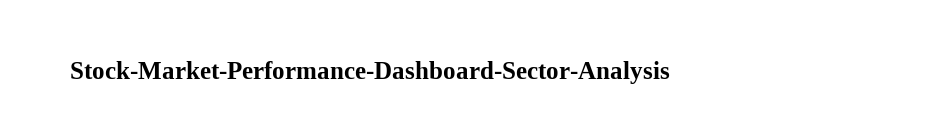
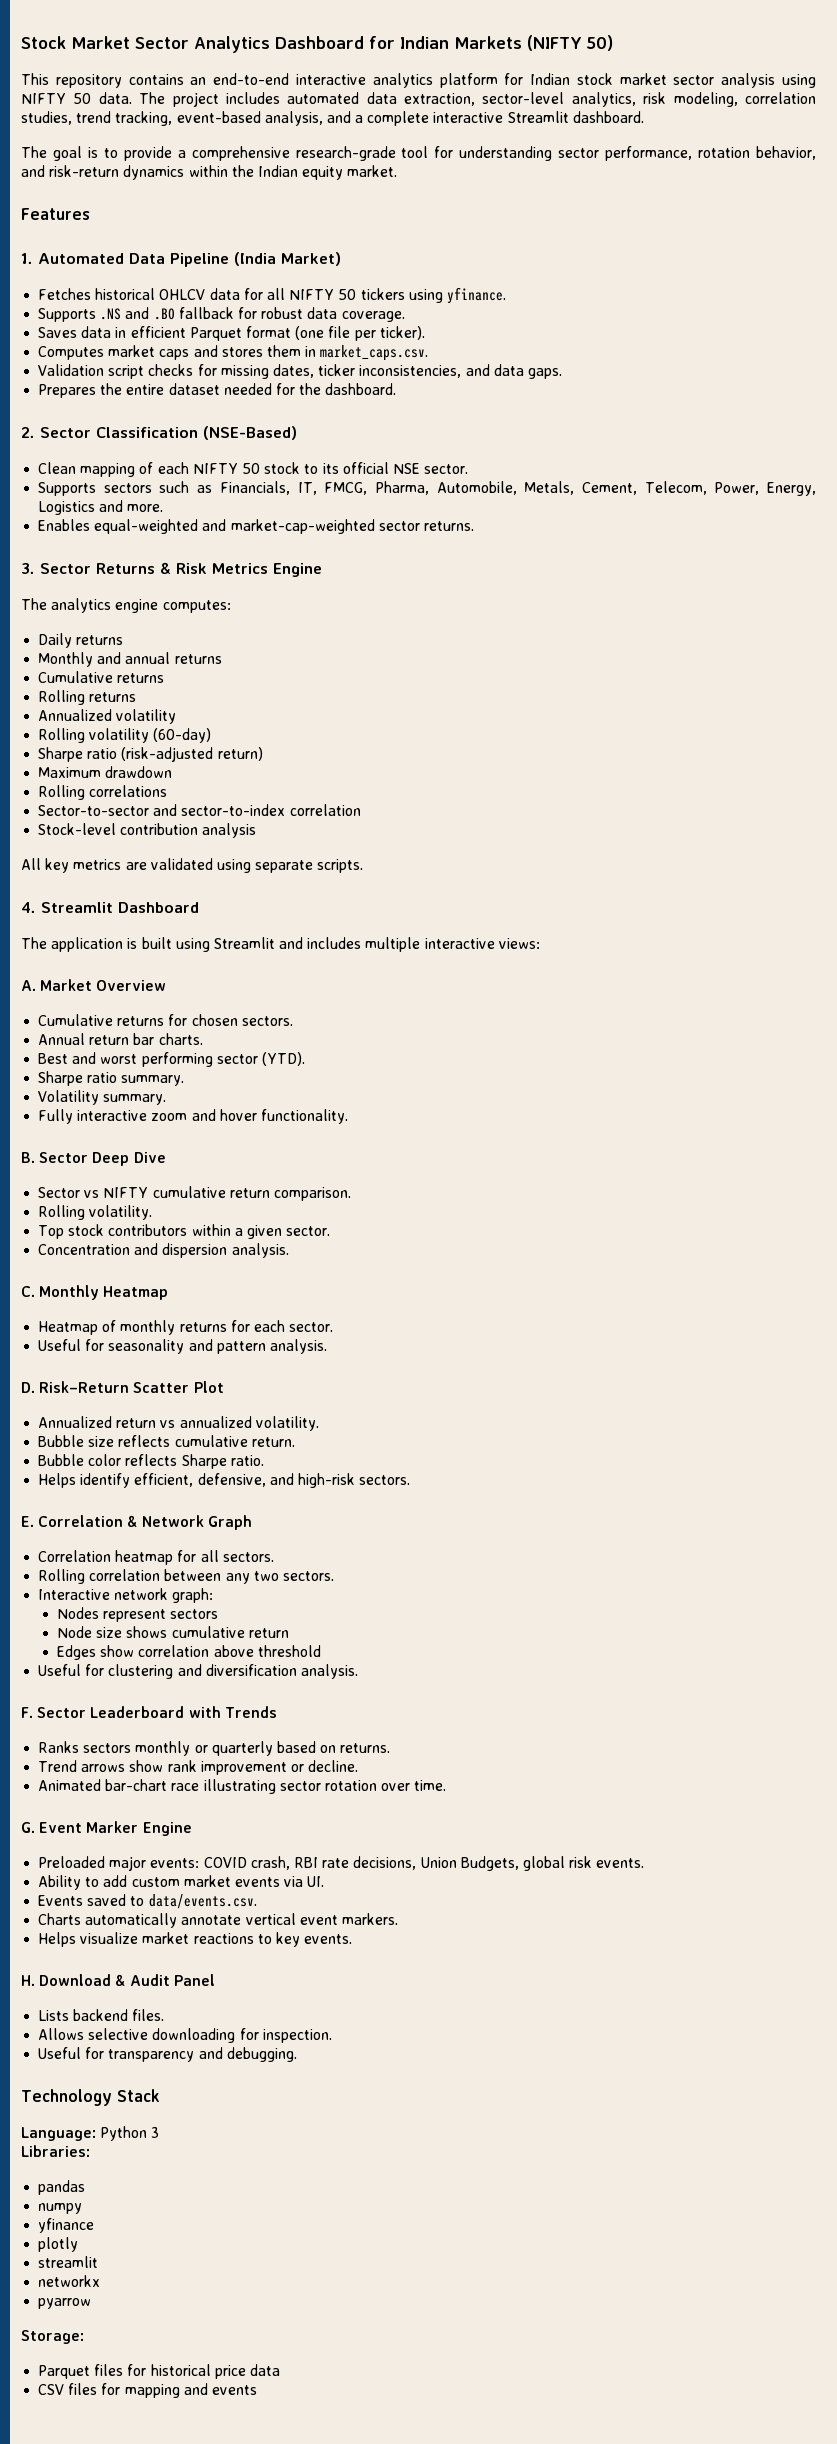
- Stock-Market-Performance-Dashboard-Sector-Analysis
+ Stock Market Sector Analytics Dashboard for Indian Markets (NIFTY 50)
+ This repository contains an end-to-end interactive analytics platform for Indian stock market sector analysis using NIFTY 50 data. The project includes automated data extraction, sector-level analytics, risk modeling, correlation studies, trend tracking, event-based analysis, and a complete interactive Streamlit dashboard.
+ The goal is to provide a comprehensive research-grade tool for understanding sector performance, rotation behavior, and risk-return dynamics within the Indian equity market.
+ Features
+ 1. Automated Data Pipeline (India Market)
+ Fetches historical OHLCV data for all NIFTY 50 tickers using yfinance.
+ Supports .NS and .BO fallback for robust data coverage.
+ Saves data in efficient Parquet format (one file per ticker).
+ Computes market caps and stores them in market_caps.csv.
+ Validation script checks for missing dates, ticker inconsistencies, and data gaps.
+ Prepares the entire dataset needed for the dashboard.
+ 2. Sector Classification (NSE-Based)
+ Clean mapping of each NIFTY 50 stock to its official NSE sector.
+ Supports sectors such as Financials, IT, FMCG, Pharma, Automobile, Metals, Cement, Telecom, Power, Energy, Logistics and more.
+ Enables equal-weighted and market-cap-weighted sector returns.
+ 3. Sector Returns & Risk Metrics Engine
+ The analytics engine computes:
+ Daily returns
+ Monthly and annual returns
+ Cumulative returns
+ Rolling returns
+ Annualized volatility
+ Rolling volatility (60-day)
+ Sharpe ratio (risk-adjusted return)
+ Maximum drawdown
+ Rolling correlations
+ Sector-to-sector and sector-to-index correlation
+ Stock-level contribution analysis
+ All key metrics are validated using separate scripts.
+ 4. Streamlit Dashboard
+ The application is built using Streamlit and includes multiple interactive views:
+ A. Market Overview
+ Cumulative returns for chosen sectors.
+ Annual return bar charts.
+ Best and worst performing sector (YTD).
+ Sharpe ratio summary.
+ Volatility summary.
+ Fully interactive zoom and hover functionality.
+ B. Sector Deep Dive
+ Sector vs NIFTY cumulative return comparison.
+ Rolling volatility.
+ Top stock contributors within a given sector.
+ Concentration and dispersion analysis.
+ C. Monthly Heatmap
+ Heatmap of monthly returns for each sector.
+ Useful for seasonality and pattern analysis.
+ D. Risk–Return Scatter Plot
+ Annualized return vs annualized volatility.
+ Bubble size reflects cumulative return.
+ Bubble color reflects Sharpe ratio.
+ Helps identify efficient, defensive, and high-risk sectors.
+ E. Correlation & Network Graph
+ Correlation heatmap for all sectors.
+ Rolling correlation between any two sectors.
+ Interactive network graph:
+ Nodes represent sectors
+ Node size shows cumulative return
+ Edges show correlation above threshold
+ Useful for clustering and diversification analysis.
+ F. Sector Leaderboard with Trends
+ Ranks sectors monthly or quarterly based on returns.
+ Trend arrows show rank improvement or decline.
+ Animated bar-chart race illustrating sector rotation over time.
+ G. Event Marker Engine
+ Preloaded major events: COVID crash, RBI rate decisions, Union Budgets, global risk events.
+ Ability to add custom market events via UI.
+ Events saved to data/events.csv.
+ Charts automatically annotate vertical event markers.
+ Helps visualize market reactions to key events.
+ H. Download & Audit Panel
+ Lists backend files.
+ Allows selective downloading for inspection.
+ Useful for transparency and debugging.
+ Technology Stack
+ Language: Python 3
+ Libraries:
+ pandas
+ numpy
+ yfinance
+ plotly
+ streamlit
+ networkx
+ pyarrow
+ Storage:
+ Parquet files for historical price data
+ CSV files for mapping and events

